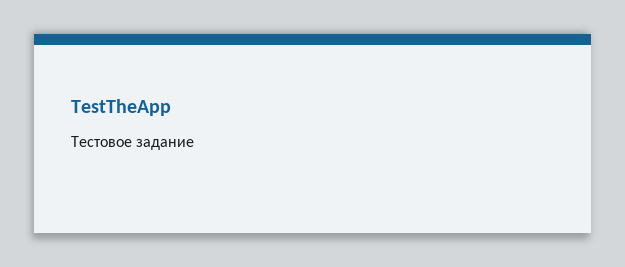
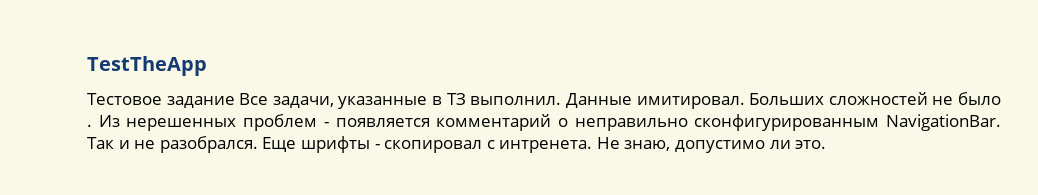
- Тестовое задание
+ Тестовое задание Все задачи, указанные в ТЗ выполнил. Данные имитировал. Больших сложностей не было . Из нерешенных проблем - появляется комментарий о неправильно сконфигурированным NavigationBar. Так и не разобрался. Еще шрифты - скопировал с интренета. Не знаю, допустимо ли это.

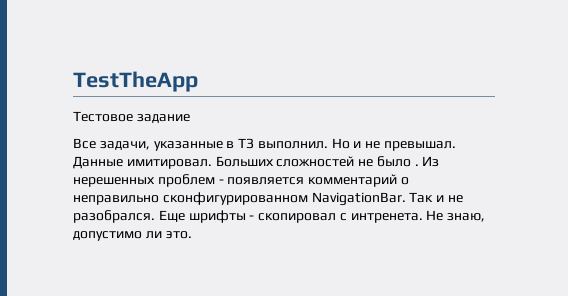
- Тестовое задание Все задачи, указанные в ТЗ выполнил.
+ Тестовое задание
+ Все задачи, указанные в ТЗ выполнил.
+ Но и не превышал.
- Из нерешенных проблем - появляется комментарий о неправильно сконфигурированным NavigationBar.
+ Из нерешенных проблем - появляется комментарий о неправильно сконфигурированном NavigationBar.

